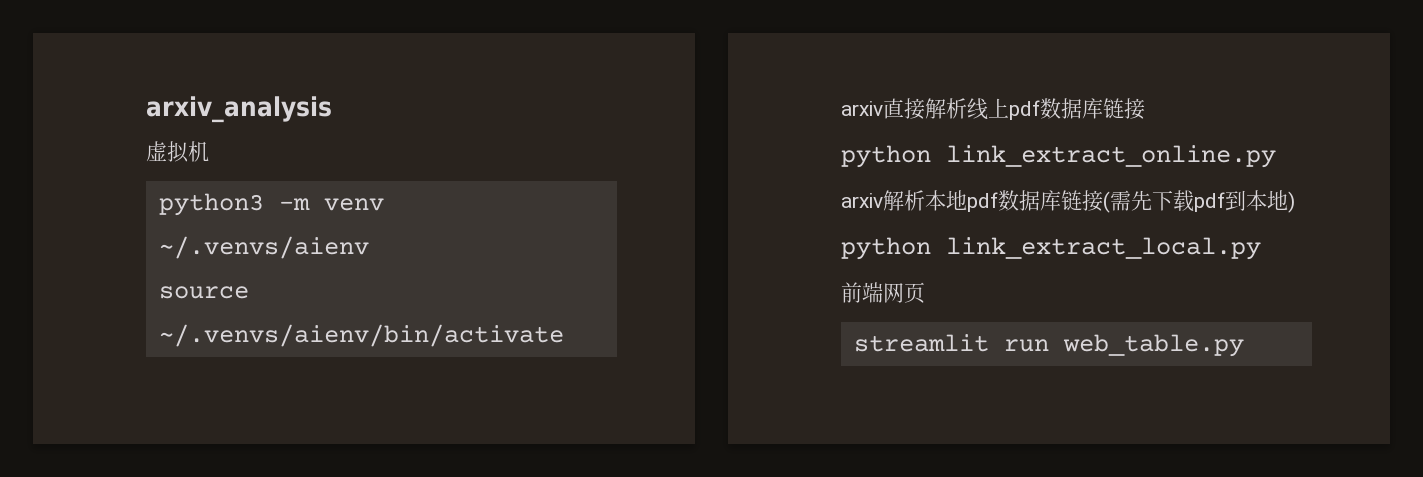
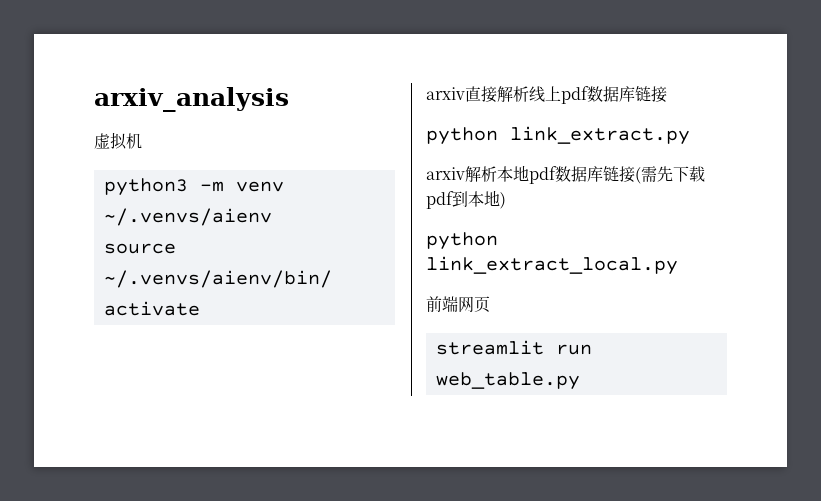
- python link_extract_online.py
+ python link_extract.py

